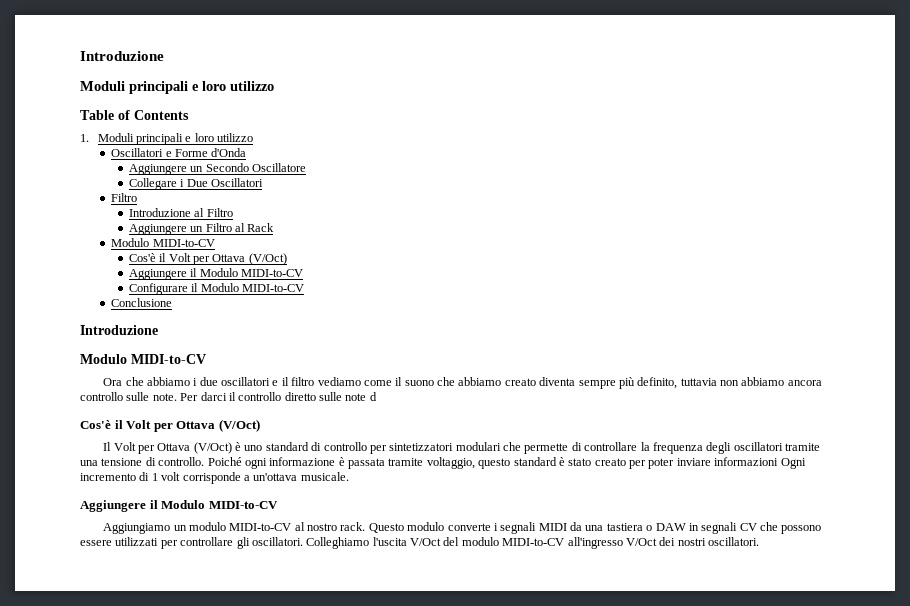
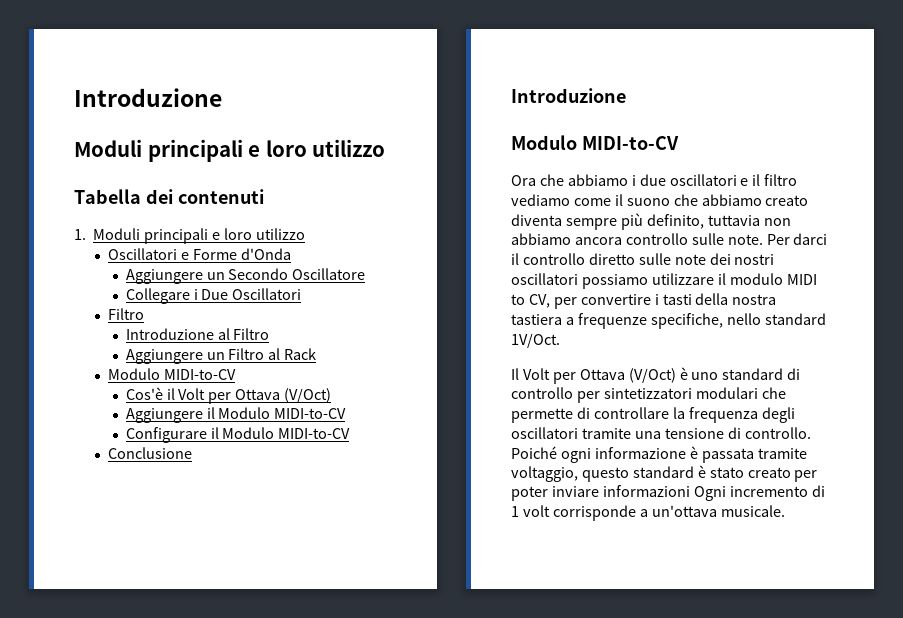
- Table of Contents
+ Tabella dei contenuti
- Per darci il controllo diretto sulle note d
- Cos'è il Volt per Ottava (V/Oct)
+ Per darci il controllo diretto sulle note dei nostri oscillatori possiamo utilizzare il modulo MIDI to CV, per convertire i tasti della nostra tastiera a frequenze specifiche, nello standard 1V/Oct.
  Poiché ogni informazione è passata tramite voltaggio, questo standard è stato creato per poter inviare informazioni Ogni incremento di 1 volt corrisponde a un'ottava musicale.
- Aggiungere il Modulo MIDI-to-CV
- Aggiungiamo un modulo MIDI-to-CV al nostro rack. Questo modulo converte i segnali MIDI da una tastiera o DAW in segnali CV che possono essere utilizzati per controllare gli oscillatori. Colleghiamo l'uscita V/Oct del modulo MIDI-to-CV all'ingresso V/Oct dei nostri oscillatori.

